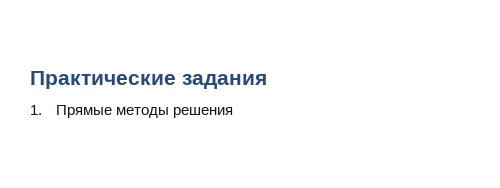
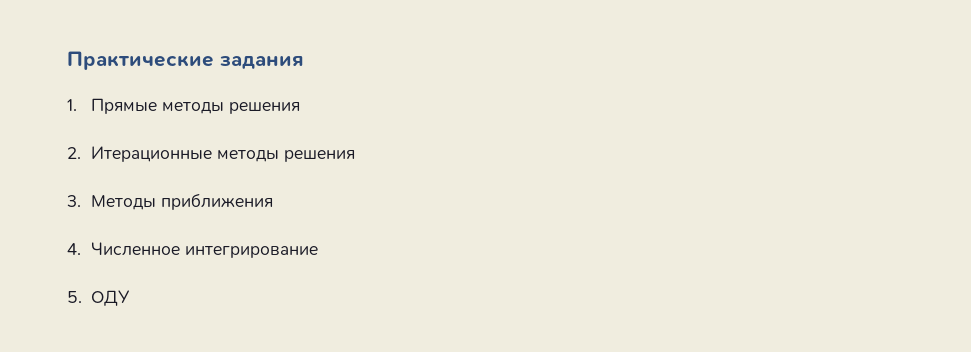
+ 2. Итерационные методы решения
+ 3. Методы приближения
+ 4. Численное интегрирование
+ 5. ОДУ

